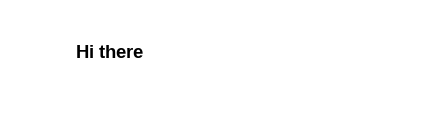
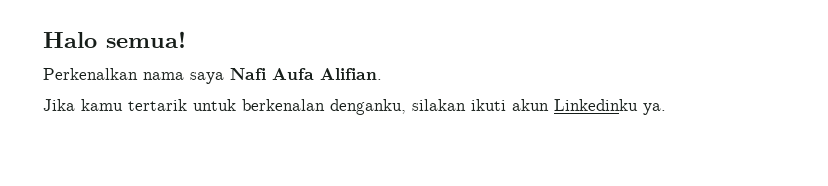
- Hi there
+ Halo semua!
+ Perkenalkan nama saya Nafi Aufa Alifian.
+ Jika kamu tertarik untuk berkenalan denganku, silakan ikuti akun Linkedinku ya.

